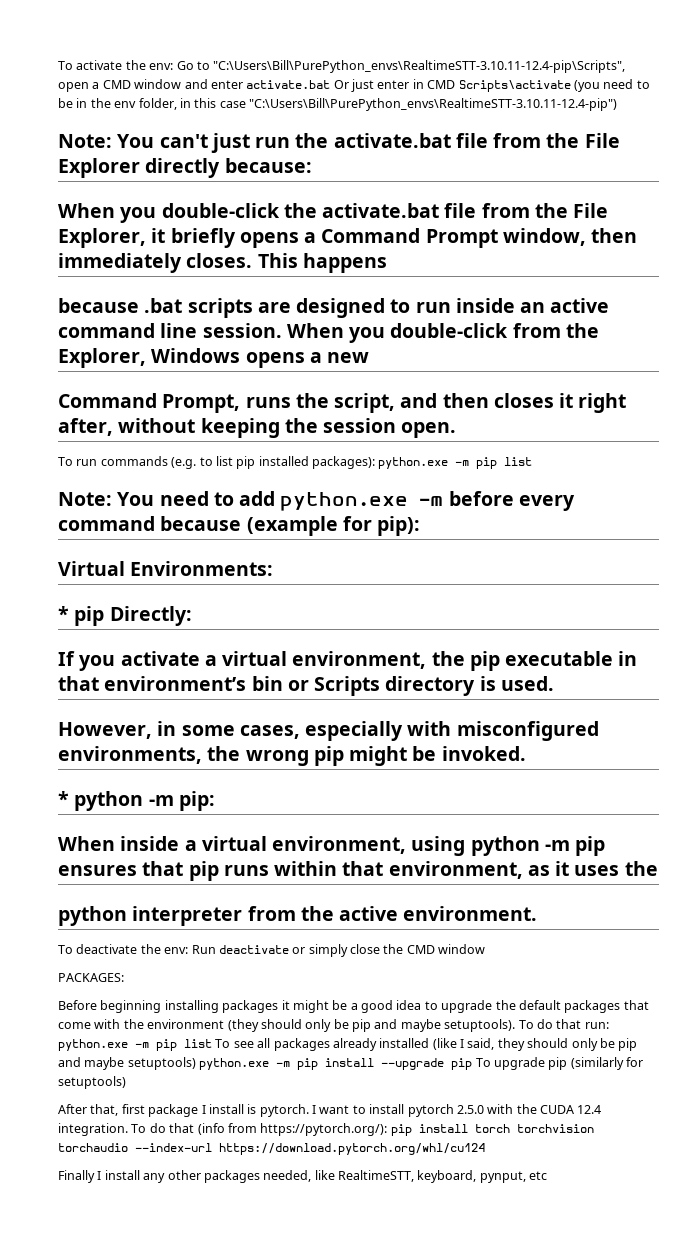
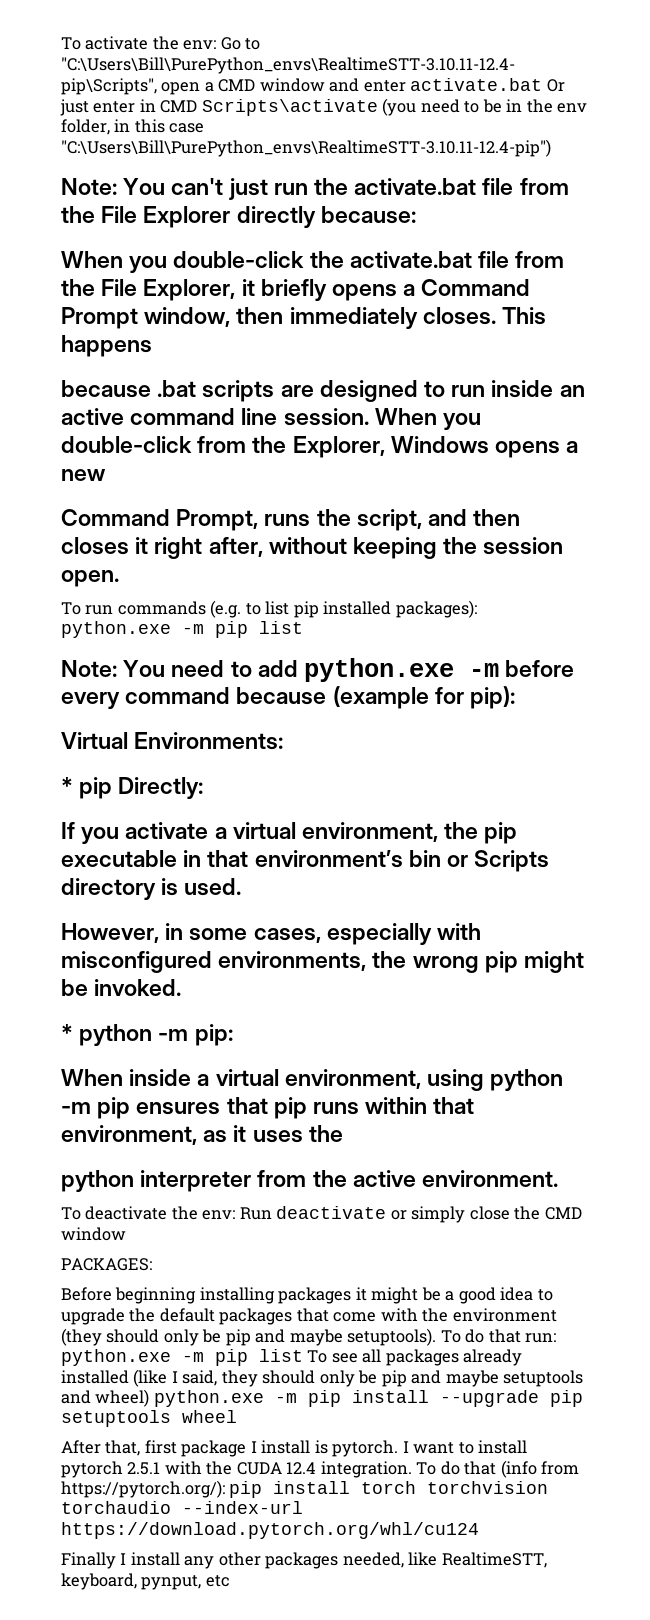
- To do that run: python.exe -m pip list To see all packages already installed (like I said, they should only be pip and maybe setuptools) python.exe -m pip install --upgrade pip To upgrade pip (similarly for setuptools)
+ To do that run: python.exe -m pip list To see all packages already installed (like I said, they should only be pip and maybe setuptools and wheel) python.exe -m pip install --upgrade pip setuptools wheel
- I want to install pytorch 2.5.0 with the CUDA 12.4 integration.
+ I want to install pytorch 2.5.1 with the CUDA 12.4 integration.

